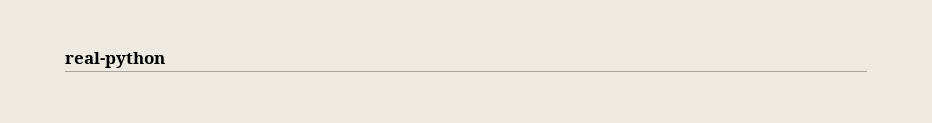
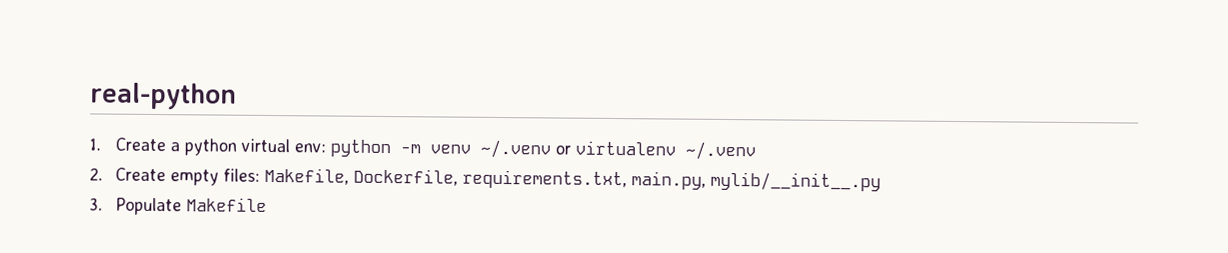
+ 1. Create a python virtual env: python -m venv ~/.venv or virtualenv ~/.venv
+ 2. Create empty files: Makefile, Dockerfile, requirements.txt, main.py, mylib/__init__.py
+ 3. Populate Makefile

